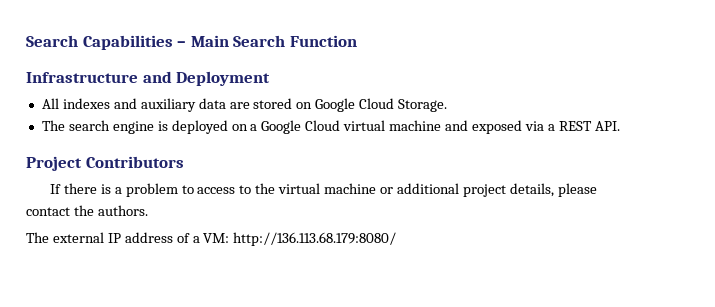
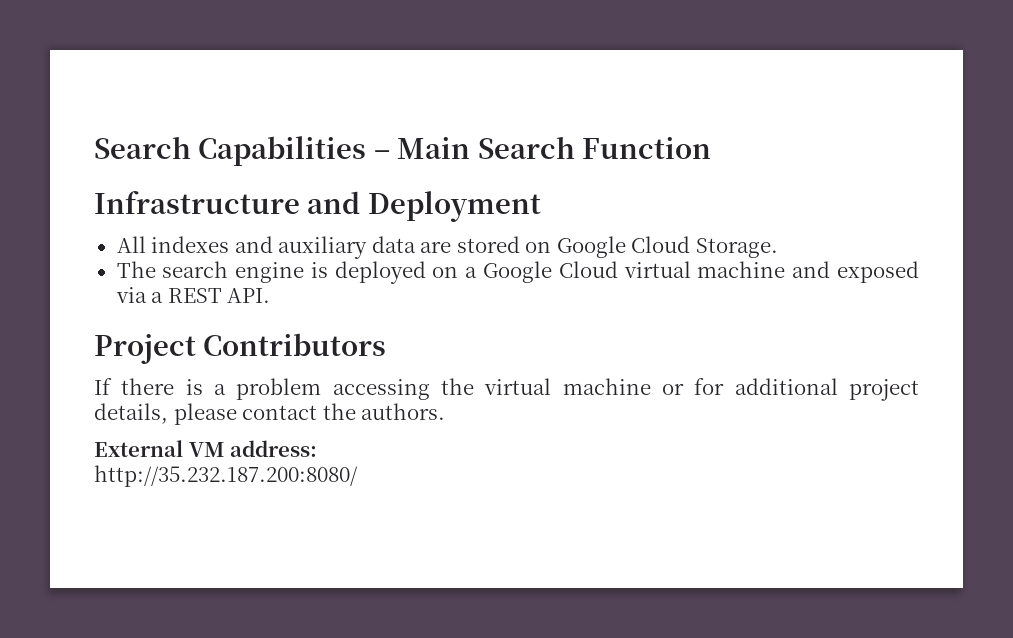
- If there is a problem to access to the virtual machine or additional project details, please contact the authors.
+ If there is a problem accessing the virtual machine or for additional project details, please contact the authors.
- The external IP address of a VM: http://136.113.68.179:8080/
+ External VM address:
+ http://35.232.187.200:8080/

